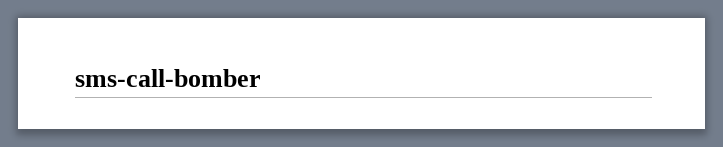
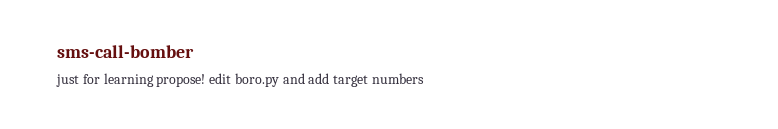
+ just for learning propose! edit boro.py and add target numbers

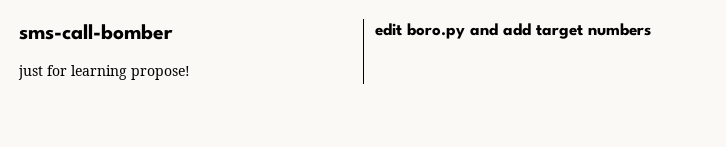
- just for learning propose! edit boro.py and add target numbers
+ just for learning propose!
+ edit boro.py and add target numbers

